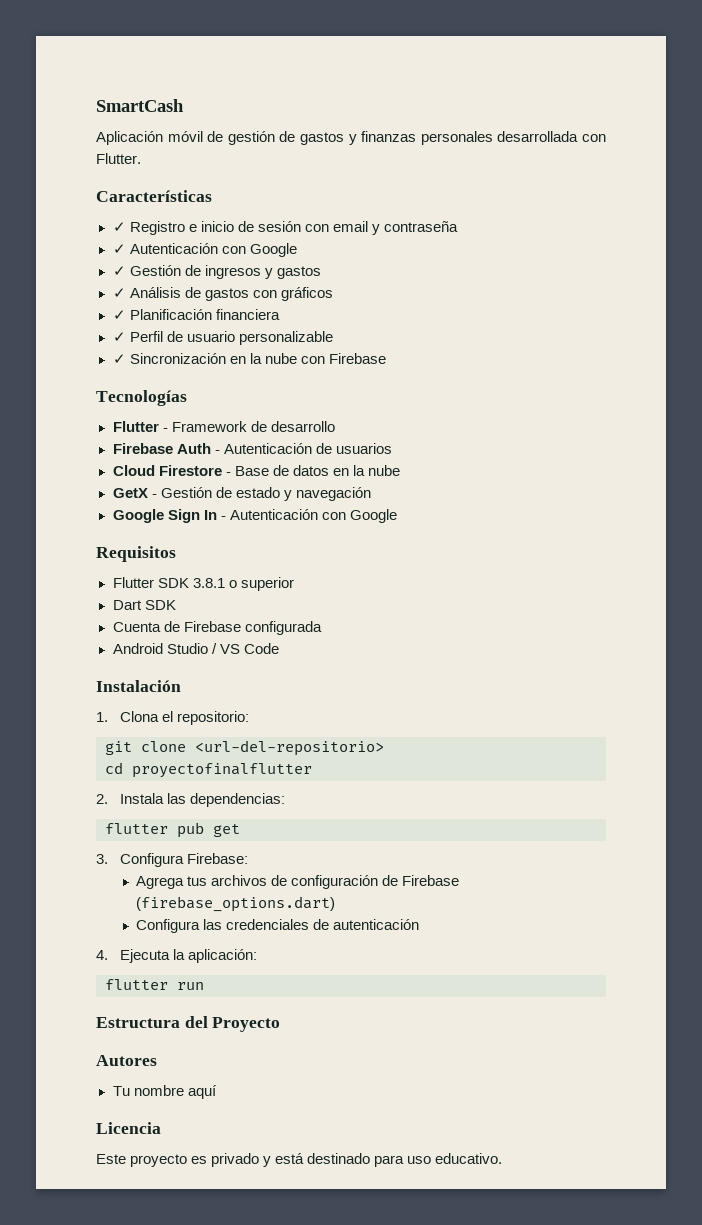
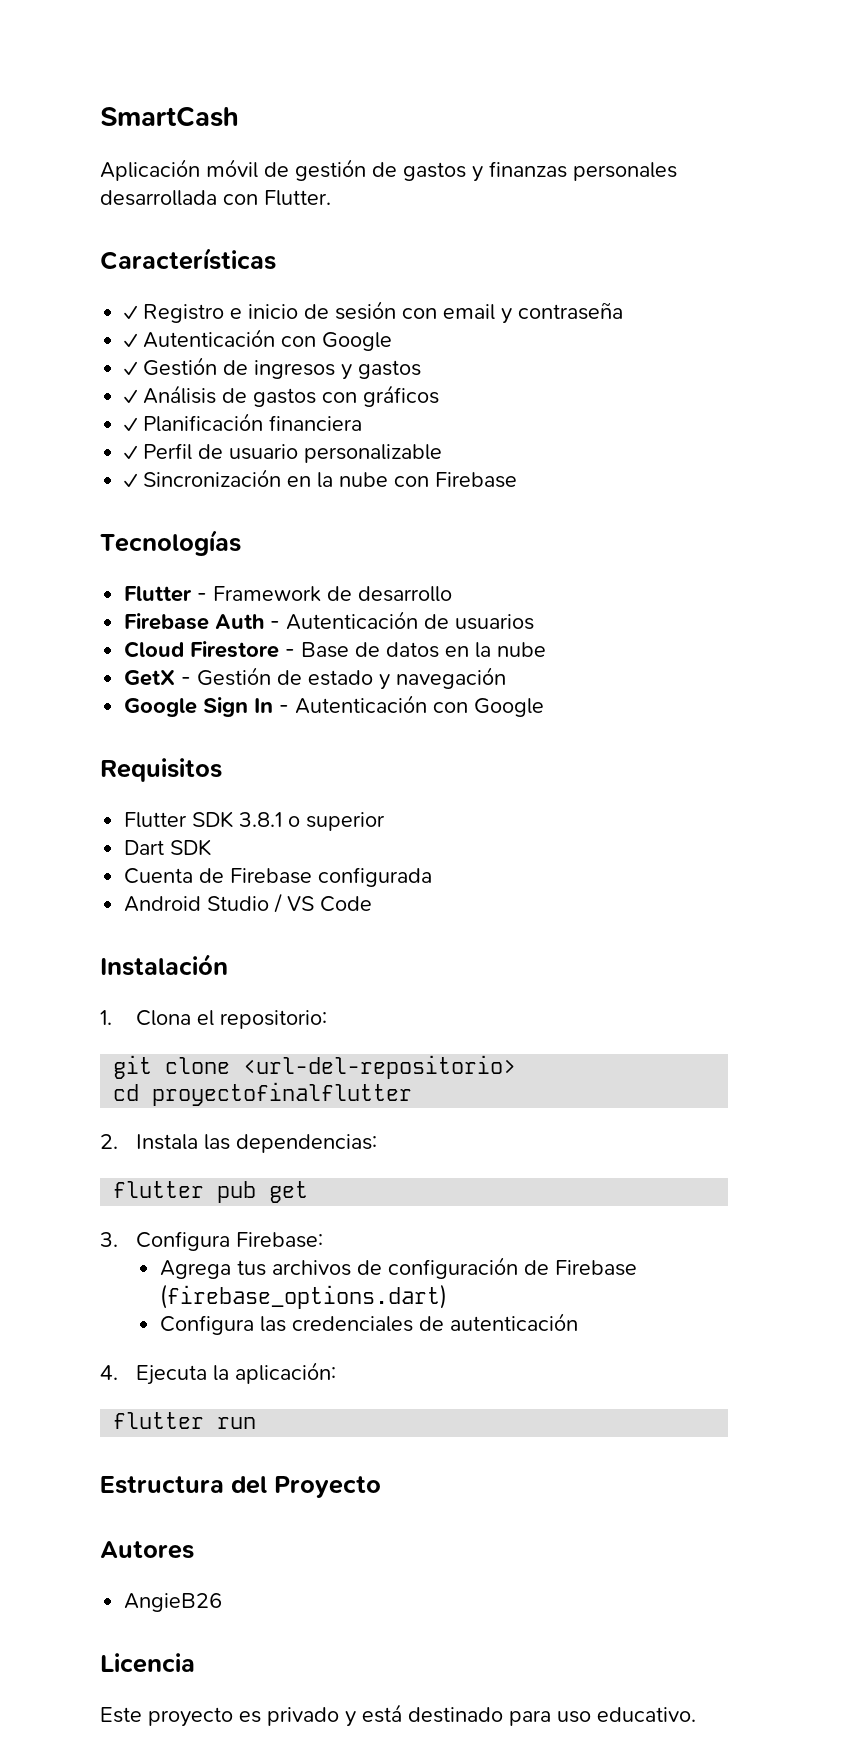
- Tu nombre aquí
+ AngieB26

